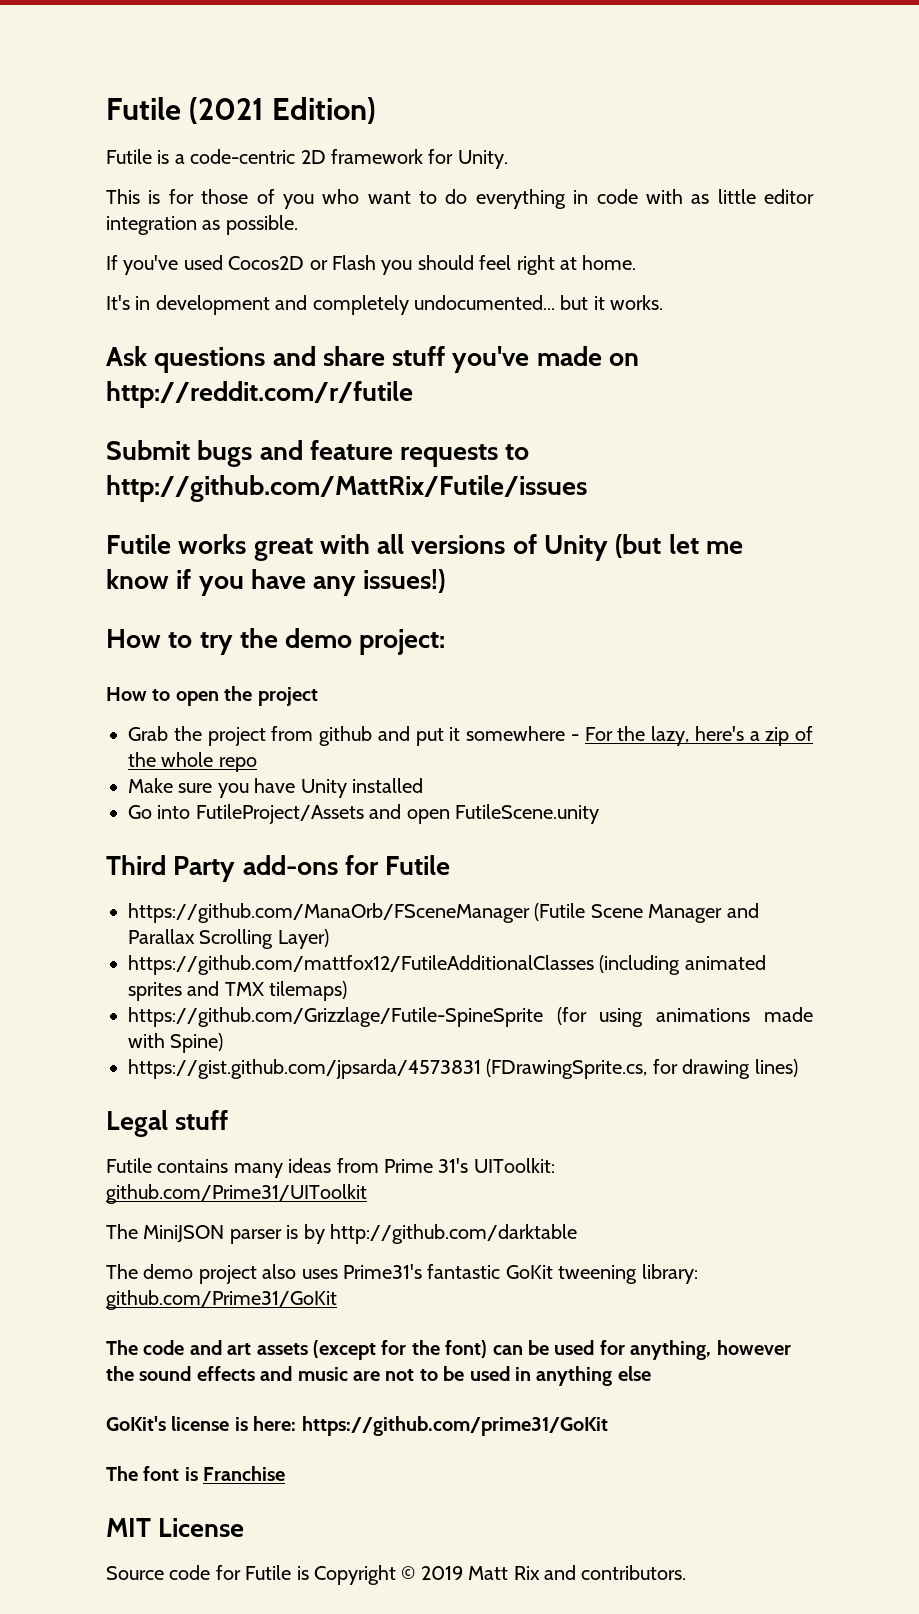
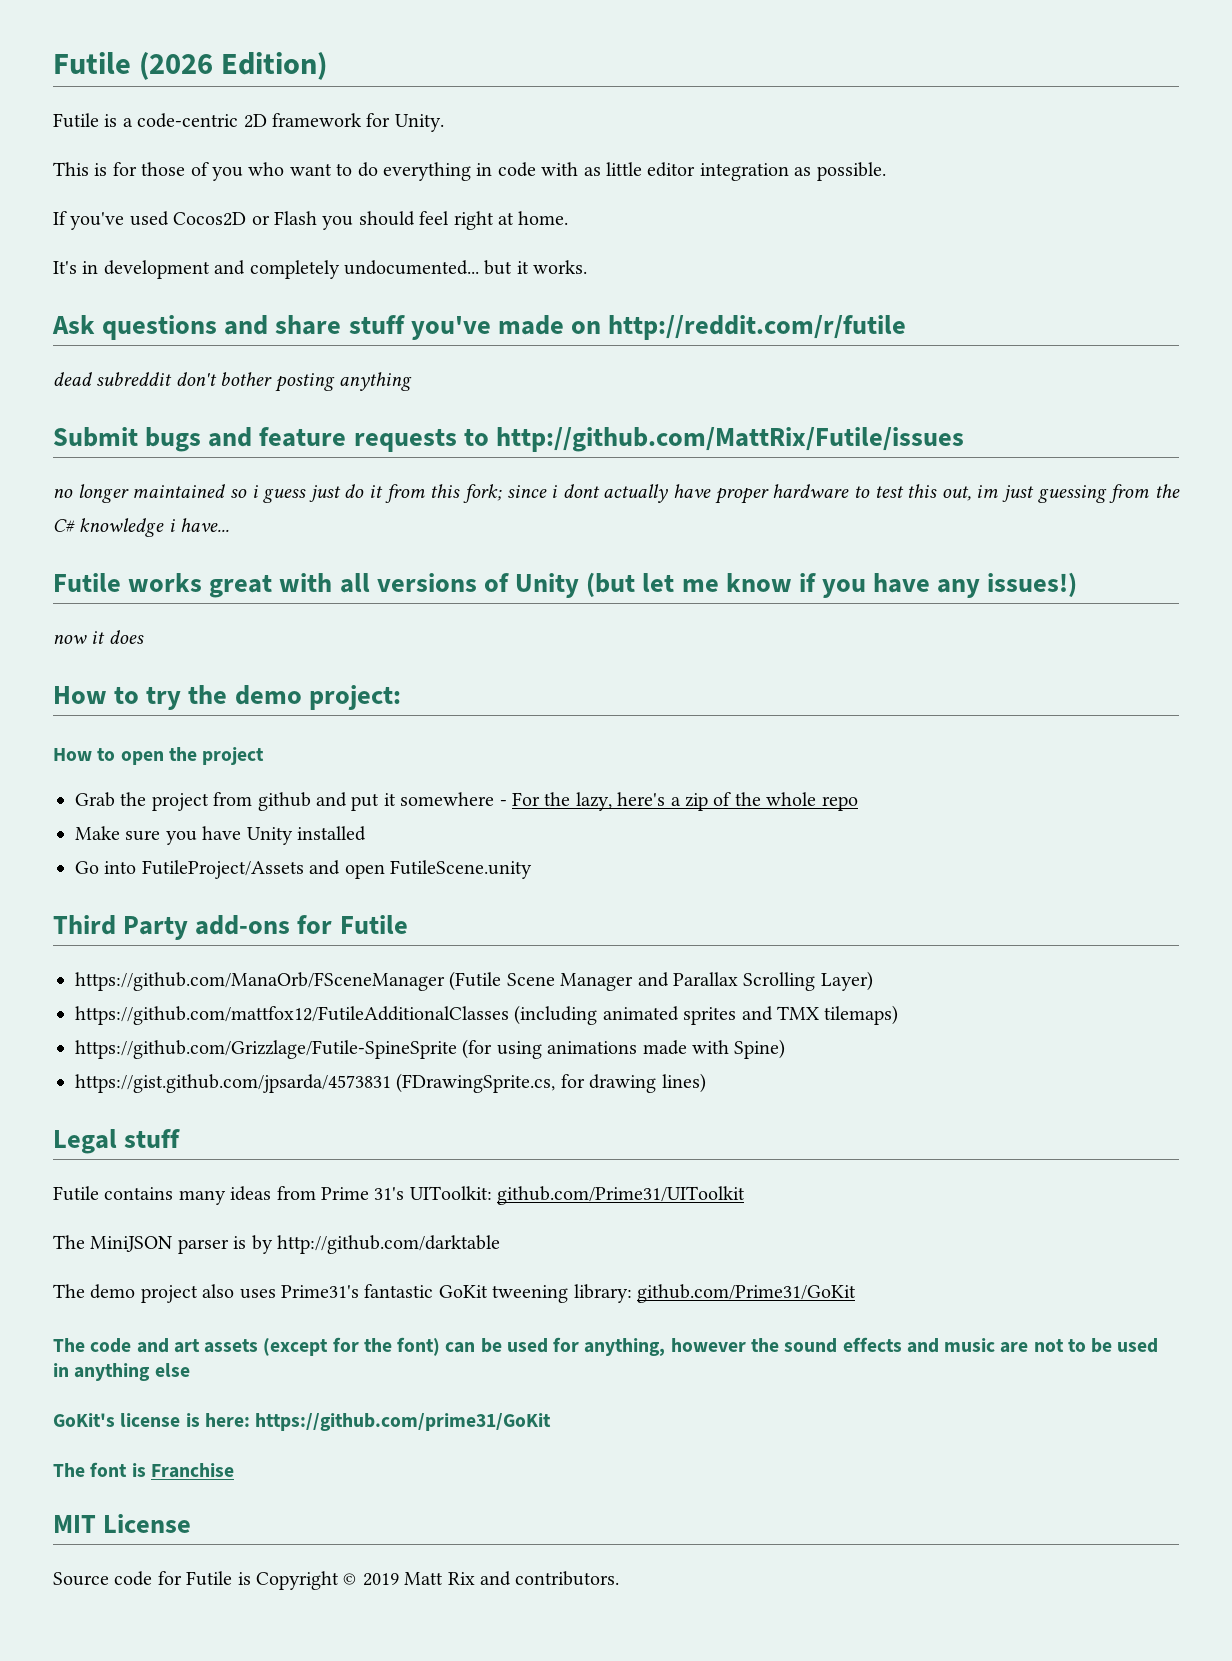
- Futile (2021 Edition)
+ Futile (2026 Edition)
+ dead subreddit don't bother posting anything
+ no longer maintained so i guess just do it from this fork; since i dont actually have proper hardware to test this out, im just guessing from the C# knowledge i have...
+ now it does

